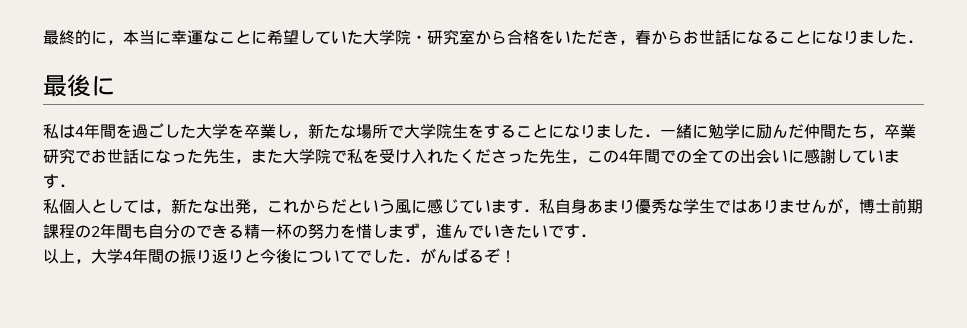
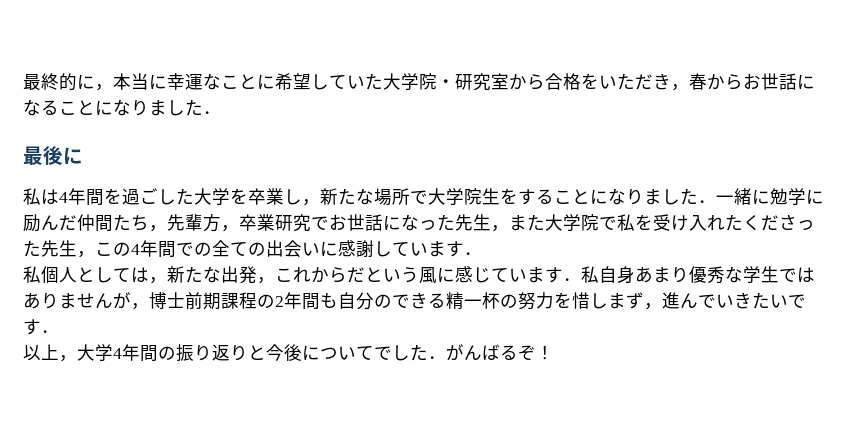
- 私は4年間を過ごした大学を卒業し，新たな場所で大学院生をすることになりました．一緒に勉学に励んだ仲間たち，卒業研究でお世話になった先生，また大学院で私を受け入れたくださった先生，この4年間での全ての出会いに感謝しています．
+ 私は4年間を過ごした大学を卒業し，新たな場所で大学院生をすることになりました．一緒に勉学に励んだ仲間たち，先輩方，卒業研究でお世話になった先生，また大学院で私を受け入れたくださった先生，この4年間での全ての出会いに感謝しています．

